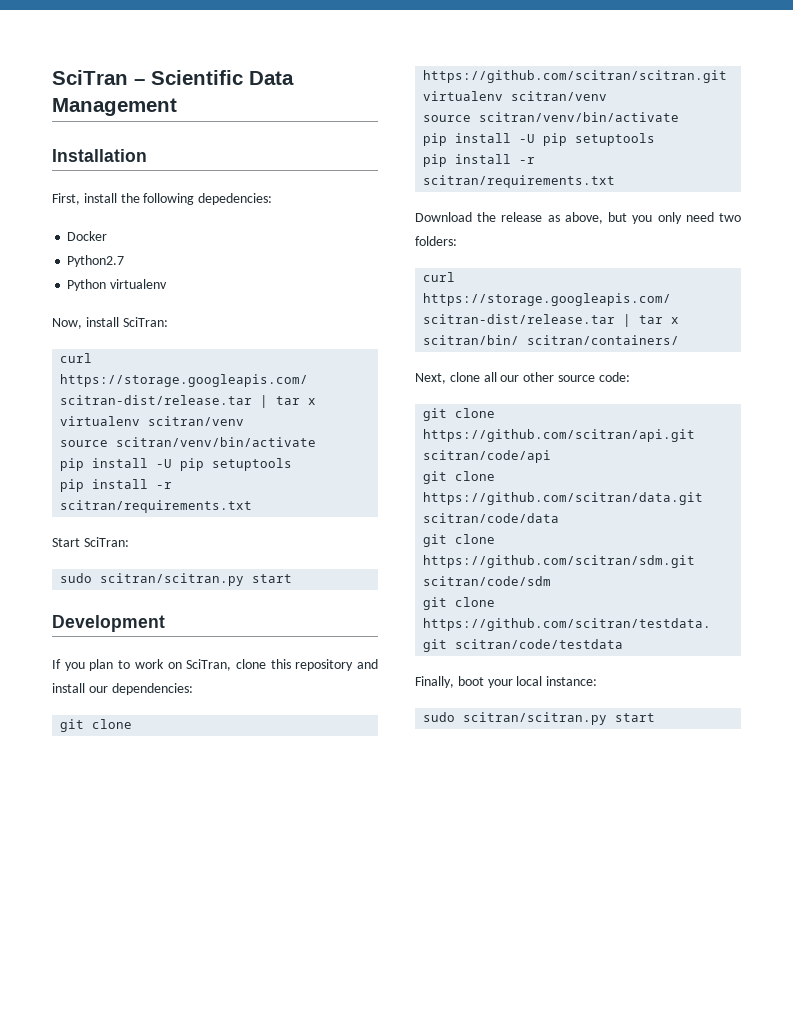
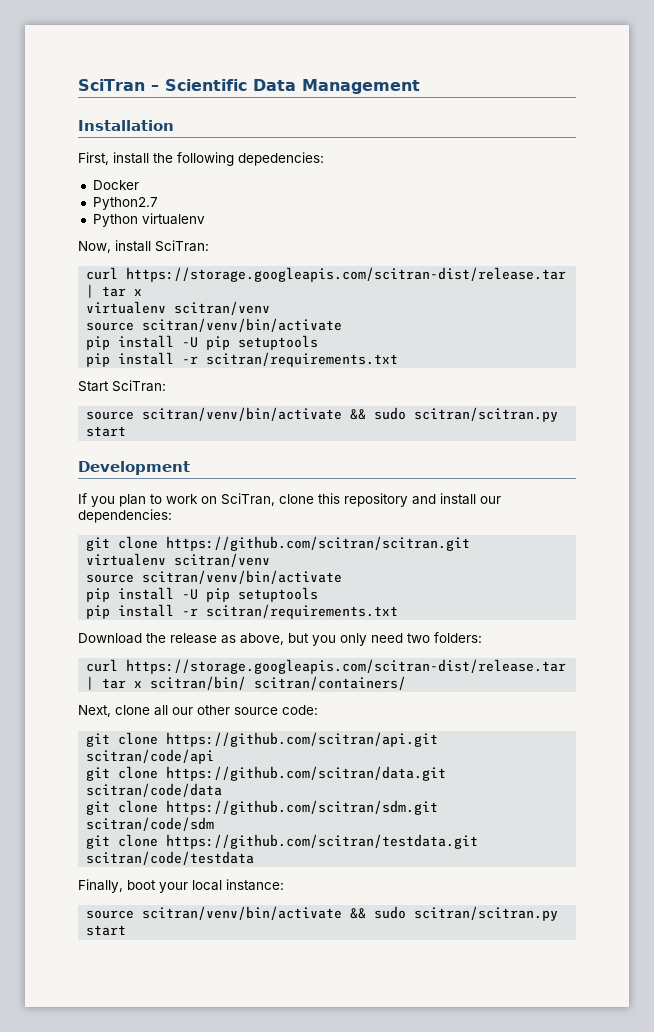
  Start SciTran:
- sudo scitran/scitran.py start
+ source scitran/venv/bin/activate && sudo scitran/scitran.py start
  Finally, boot your local instance:
- sudo scitran/scitran.py start
+ source scitran/venv/bin/activate && sudo scitran/scitran.py start

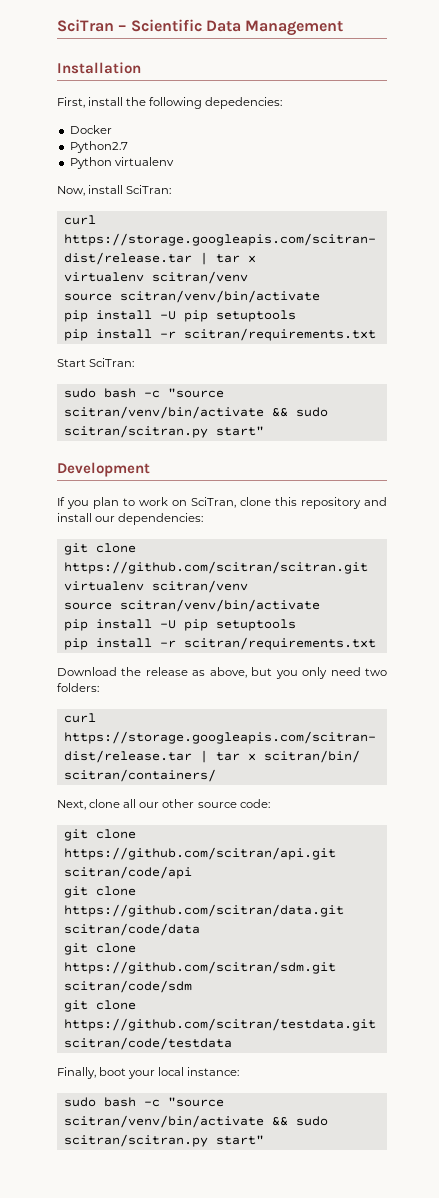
  Start SciTran:
- source scitran/venv/bin/activate && sudo scitran/scitran.py start
+ sudo bash -c "source scitran/venv/bin/activate && sudo scitran/scitran.py start"
  Finally, boot your local instance:
- source scitran/venv/bin/activate && sudo scitran/scitran.py start
+ sudo bash -c "source scitran/venv/bin/activate && sudo scitran/scitran.py start"

